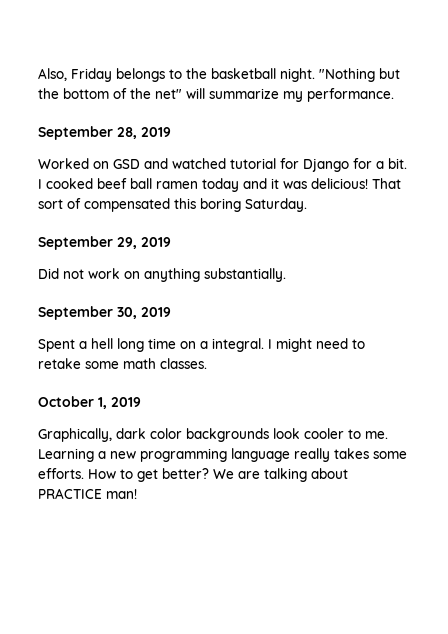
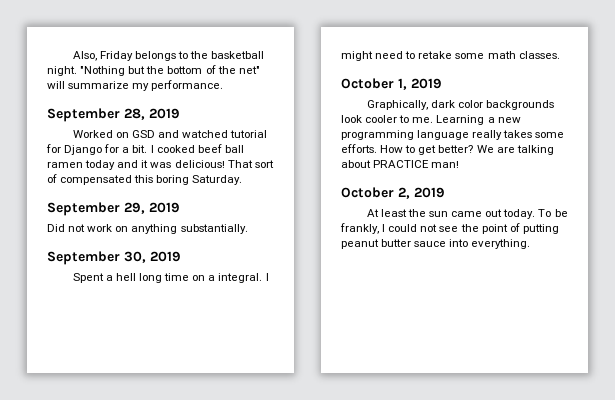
+ October 2, 2019
+ At least the sun came out today. To be frankly, I could not see the point of putting peanut butter sauce into everything.

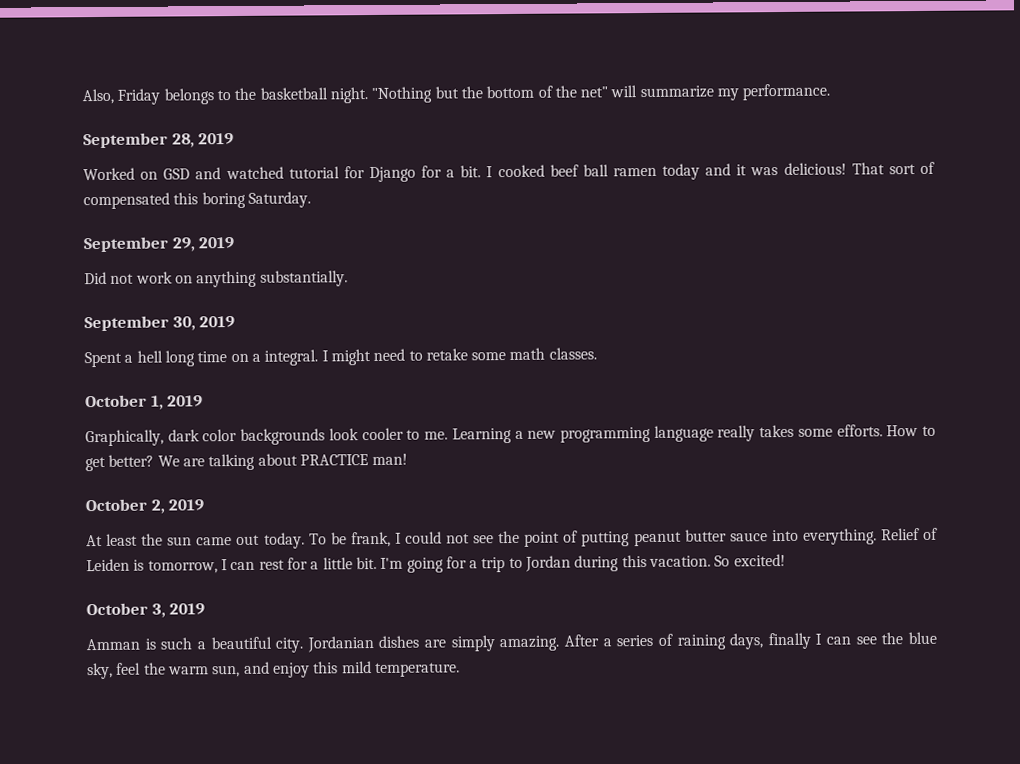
- To be frankly, I could not see the point of putting peanut butter sauce into everything.
+ To be frank, I could not see the point of putting peanut butter sauce into everything.
+ Relief of Leiden is tomorrow, I can rest for a little bit. I'm going for a trip to Jordan during this vacation. So excited!
+ October 3, 2019
+ Amman is such a beautiful city. Jordanian dishes are simply amazing. After a series of raining days, finally I can see the blue sky, feel the warm sun, and enjoy this mild temperature.

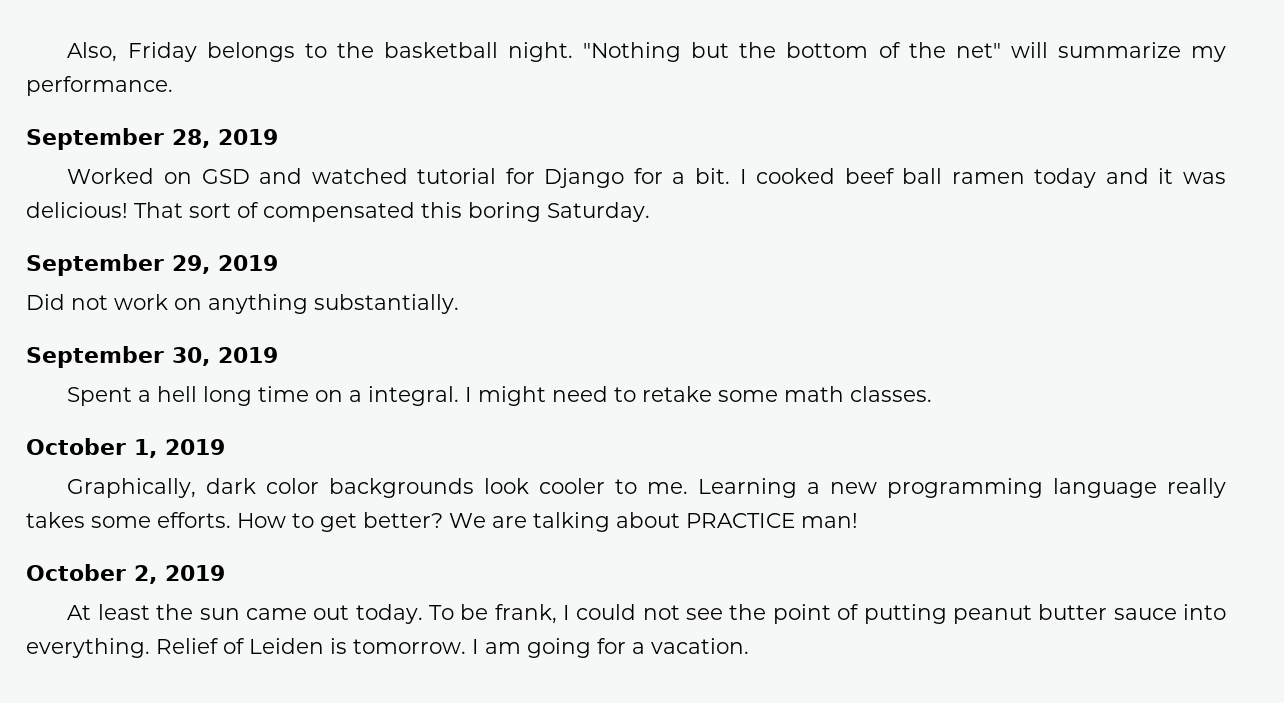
- Relief of Leiden is tomorrow, I can rest for a little bit. I'm going for a trip to Jordan during this vacation. So excited!
- October 3, 2019
- Amman is such a beautiful city. Jordanian dishes are simply amazing. After a series of raining days, finally I can see the blue sky, feel the warm sun, and enjoy this mild temperature.
+ Relief of Leiden is tomorrow. I am going for a vacation.

